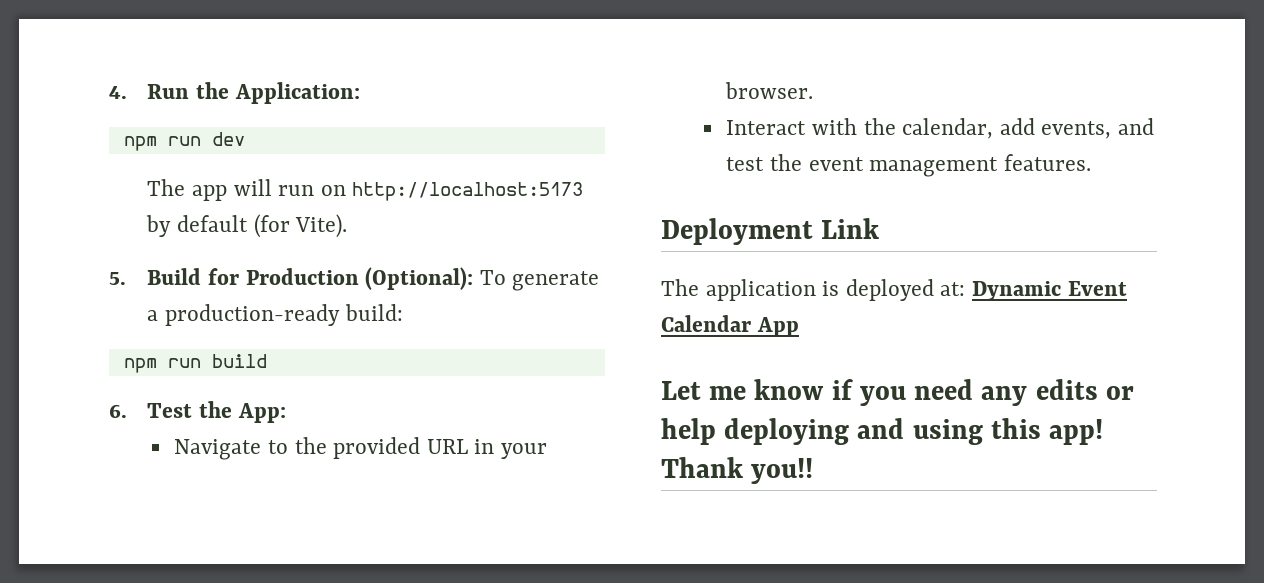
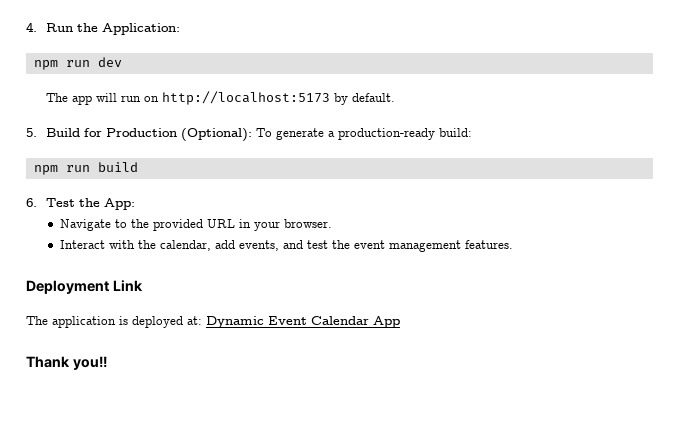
- The app will run on http://localhost:5173 by default (for Vite).
+ The app will run on http://localhost:5173 by default.
- Let me know if you need any edits or help deploying and using this app!

